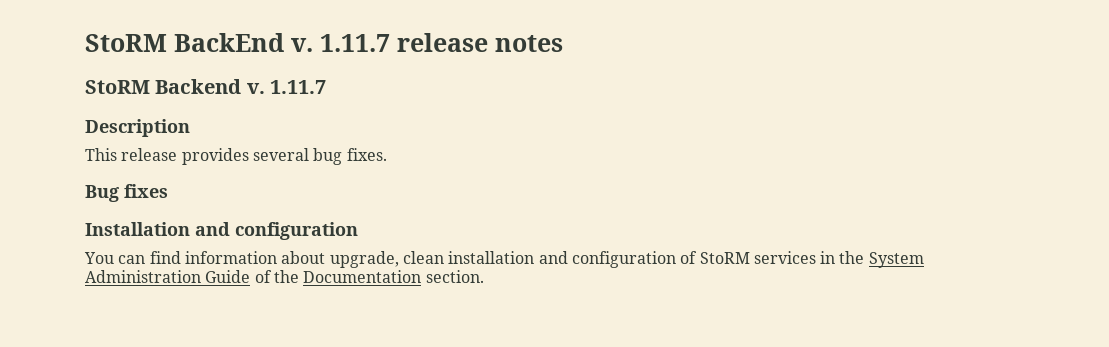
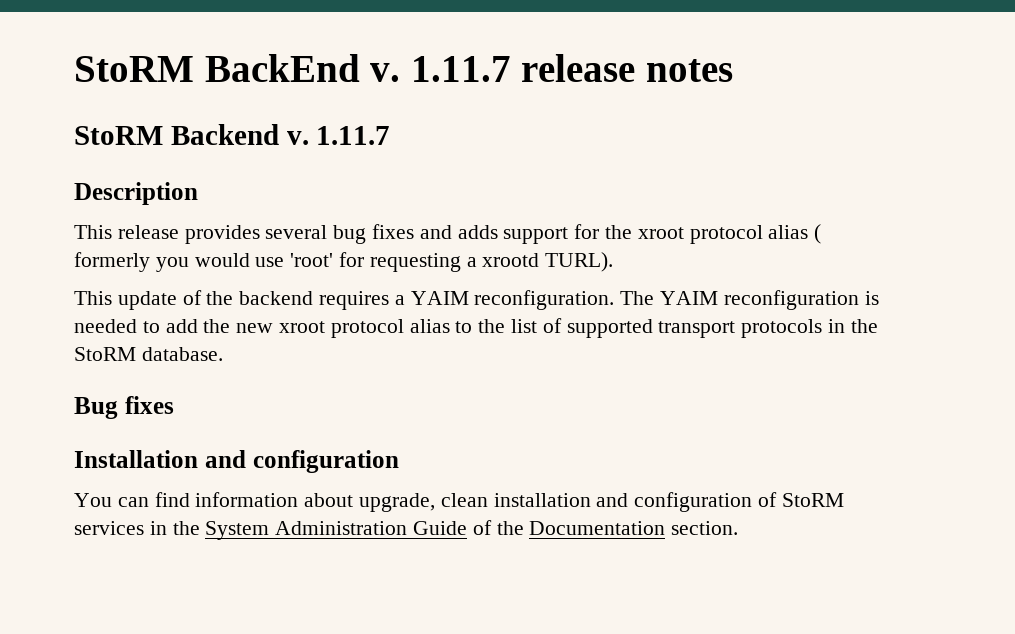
- This release provides several bug fixes.
+ This release provides several bug fixes and adds support for the xroot protocol alias ( formerly you would use 'root' for requesting a xrootd TURL).
+ This update of the backend requires a YAIM reconfiguration. The YAIM reconfiguration is needed to add the new xroot protocol alias to the list of supported transport protocols in the StoRM database.

